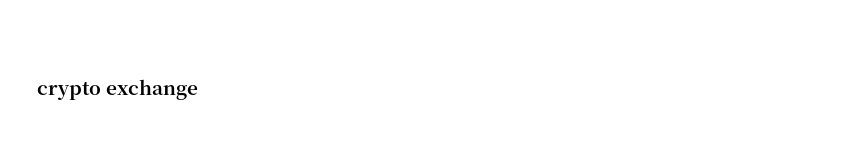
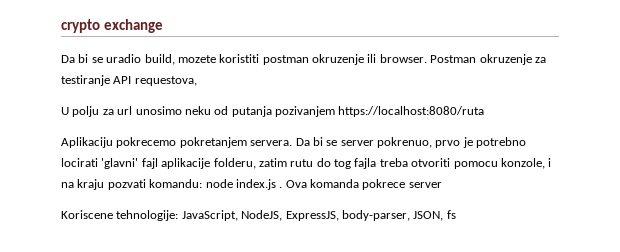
+ Da bi se uradio build, mozete koristiti postman okruzenje ili browser. Postman okruzenje za testiranje API requestova,
+ U polju za url unosimo neku od putanja pozivanjem https://localhost:8080/ruta
+ Aplikaciju pokrecemo pokretanjem servera. Da bi se server pokrenuo, prvo je potrebno locirati 'glavni' fajl aplikacije folderu, zatim rutu do tog fajla treba otvoriti pomocu konzole, i na kraju pozvati komandu: node index.js . Ova komanda pokrece server
+ Koriscene tehnologije: JavaScript, NodeJS, ExpressJS, body-parser, JSON, fs

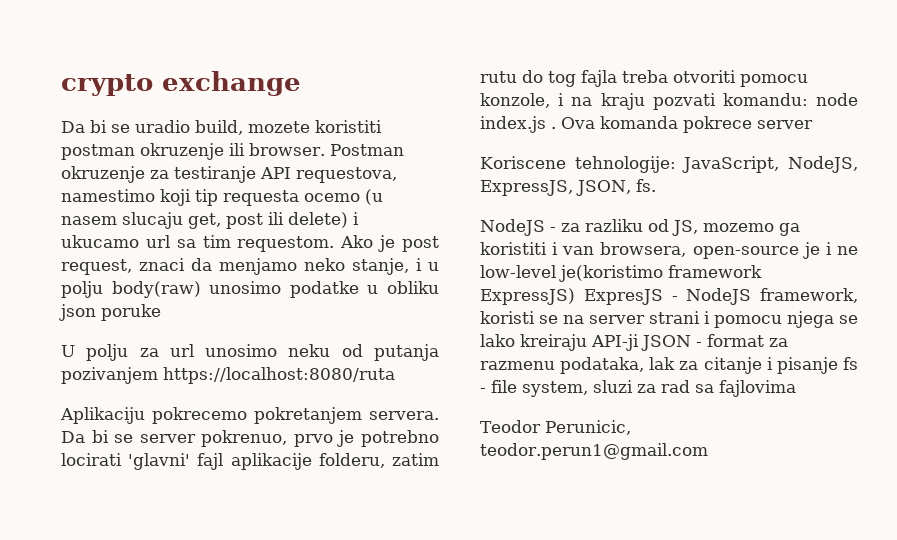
- Postman okruzenje za testiranje API requestova,
+ Postman okruzenje za testiranje API requestova, namestimo koji tip requesta ocemo (u nasem slucaju get, post ili delete) i ukucamo url sa tim requestom. Ako je post request, znaci da menjamo neko stanje, i u polju body(raw) unosimo podatke u obliku json poruke
- Koriscene tehnologije: JavaScript, NodeJS, ExpressJS, body-parser, JSON, fs
+ Koriscene tehnologije: JavaScript, NodeJS, ExpressJS, JSON, fs.
+ NodeJS - za razliku od JS, mozemo ga koristiti i van browsera, open-source je i ne low-level je(koristimo framework ExpressJS) ExpresJS - NodeJS framework, koristi se na server strani i pomocu njega se lako kreiraju API-ji JSON - format za razmenu podataka, lak za citanje i pisanje fs - file system, sluzi za rad sa fajlovima
+ Teodor Perunicic, teodor.perun1@gmail.com

